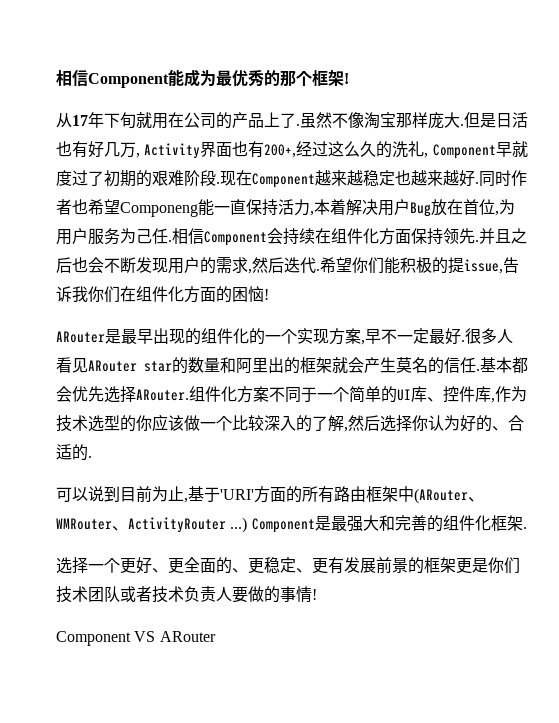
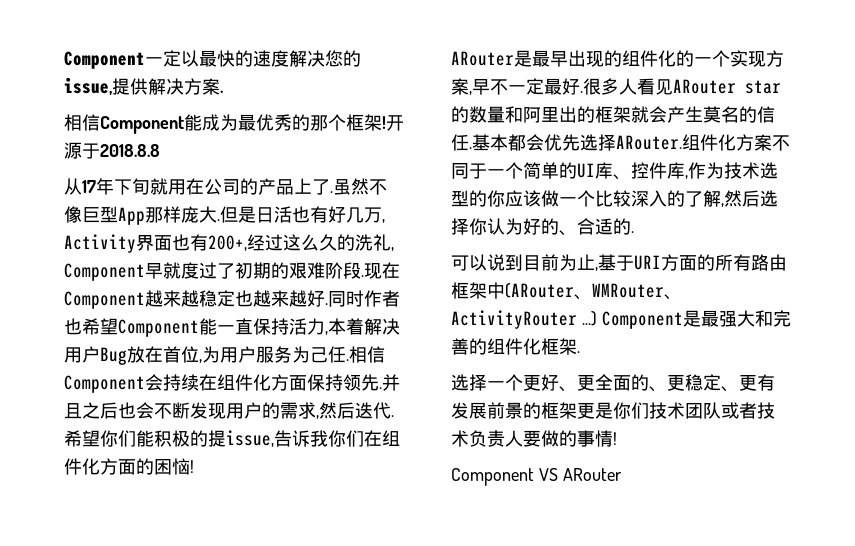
+ Component一定以最快的速度解决您的issue,提供解决方案.
+ 开源于2018.8.8
- 虽然不像淘宝那样庞大.
+ 虽然不像巨型App那样庞大.
- 同时作者也希望Componeng能一直保持活力,本着解决用户Bug放在首位,为用户服务为己任.
+ 同时作者也希望Component能一直保持活力,本着解决用户Bug放在首位,为用户服务为己任.
- 可以说到目前为止,基于'URI'方面的所有路由框架中(ARouter、WMRouter、ActivityRouter ...)
+ 可以说到目前为止,基于URI方面的所有路由框架中(ARouter、WMRouter、ActivityRouter ...)

